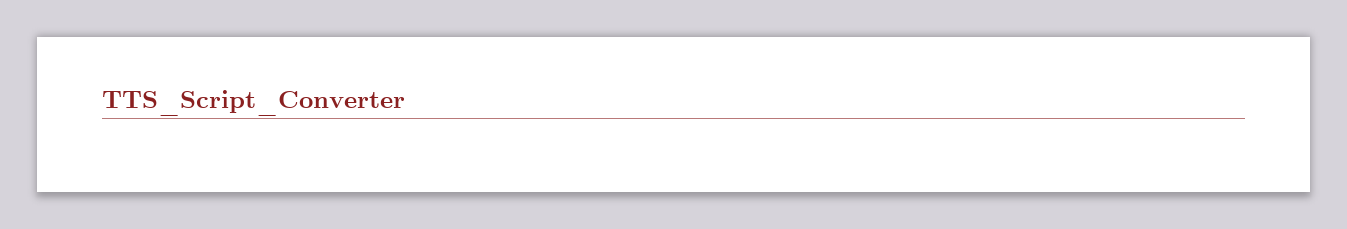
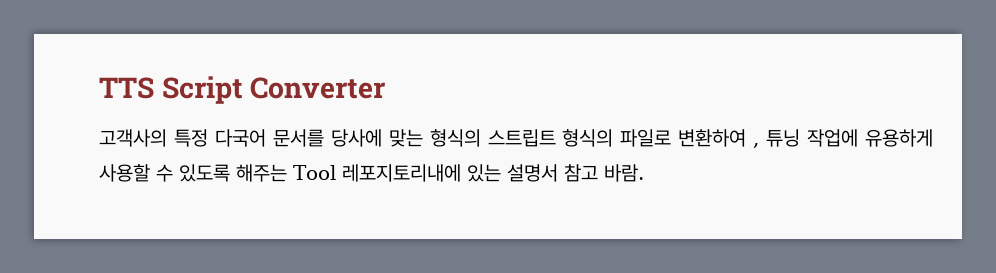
- TTS_Script_Converter
+ TTS Script Converter
+ 고객사의 특정 다국어 문서를 당사에 맞는 형식의 스트립트 형식의 파일로 변환하여 , 튜닝 작업에 유용하게 사용할 수 있도록 해주는 Tool 레포지토리내에 있는 설명서 참고 바람.

